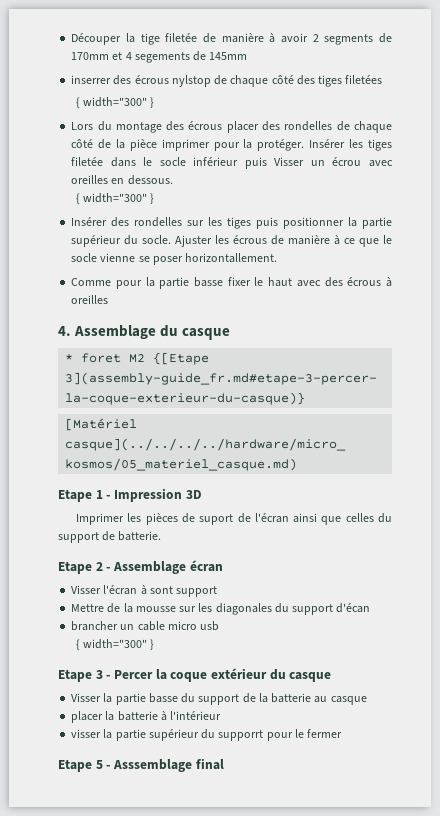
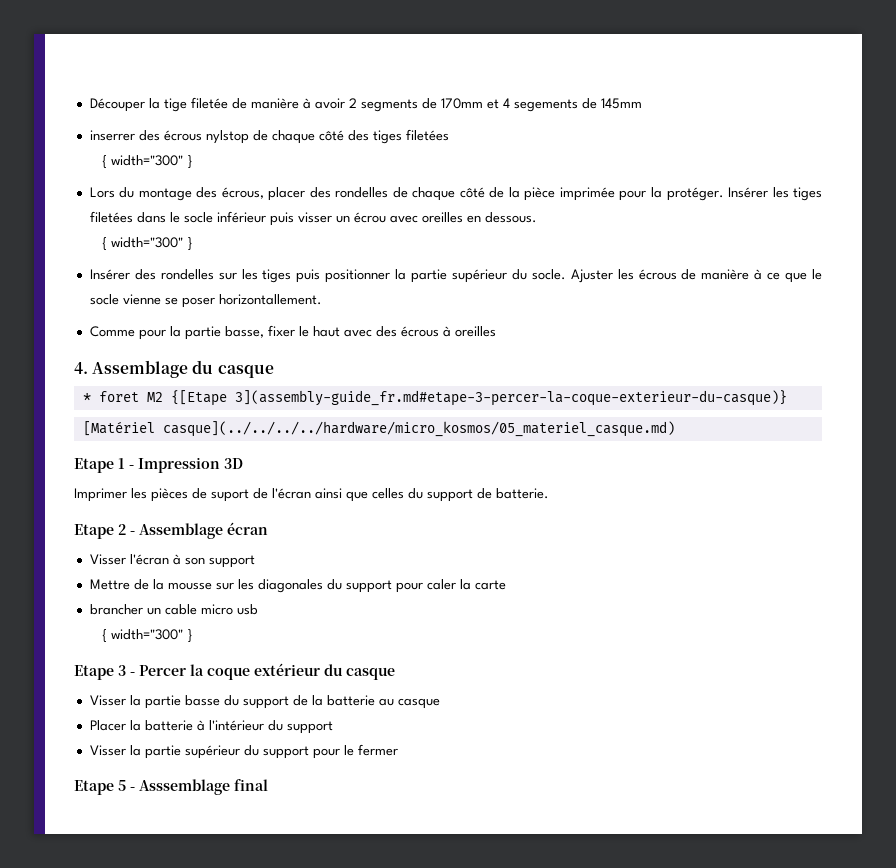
- Lors du montage des écrous placer des rondelles de chaque côté de la pièce imprimer pour la protéger.
+ Lors du montage des écrous, placer des rondelles de chaque côté de la pièce imprimée pour la protéger.
- Insérer les tiges filetée dans le socle inférieur puis Visser un écrou avec oreilles en dessous.
+ Insérer les tiges filetées dans le socle inférieur puis visser un écrou avec oreilles en dessous.
- Comme pour la partie basse fixer le haut avec des écrous à oreilles
+ Comme pour la partie basse, fixer le haut avec des écrous à oreilles
- Visser l'écran à sont support
+ Visser l'écran à son support
- Mettre de la mousse sur les diagonales du support d'écan
+ Mettre de la mousse sur les diagonales du support pour caler la carte
- placer la batterie à l'intérieur
- visser la partie supérieur du supporrt pour le fermer
+ Placer la batterie à l'intérieur du support
+ Visser la partie supérieur du support pour le fermer

